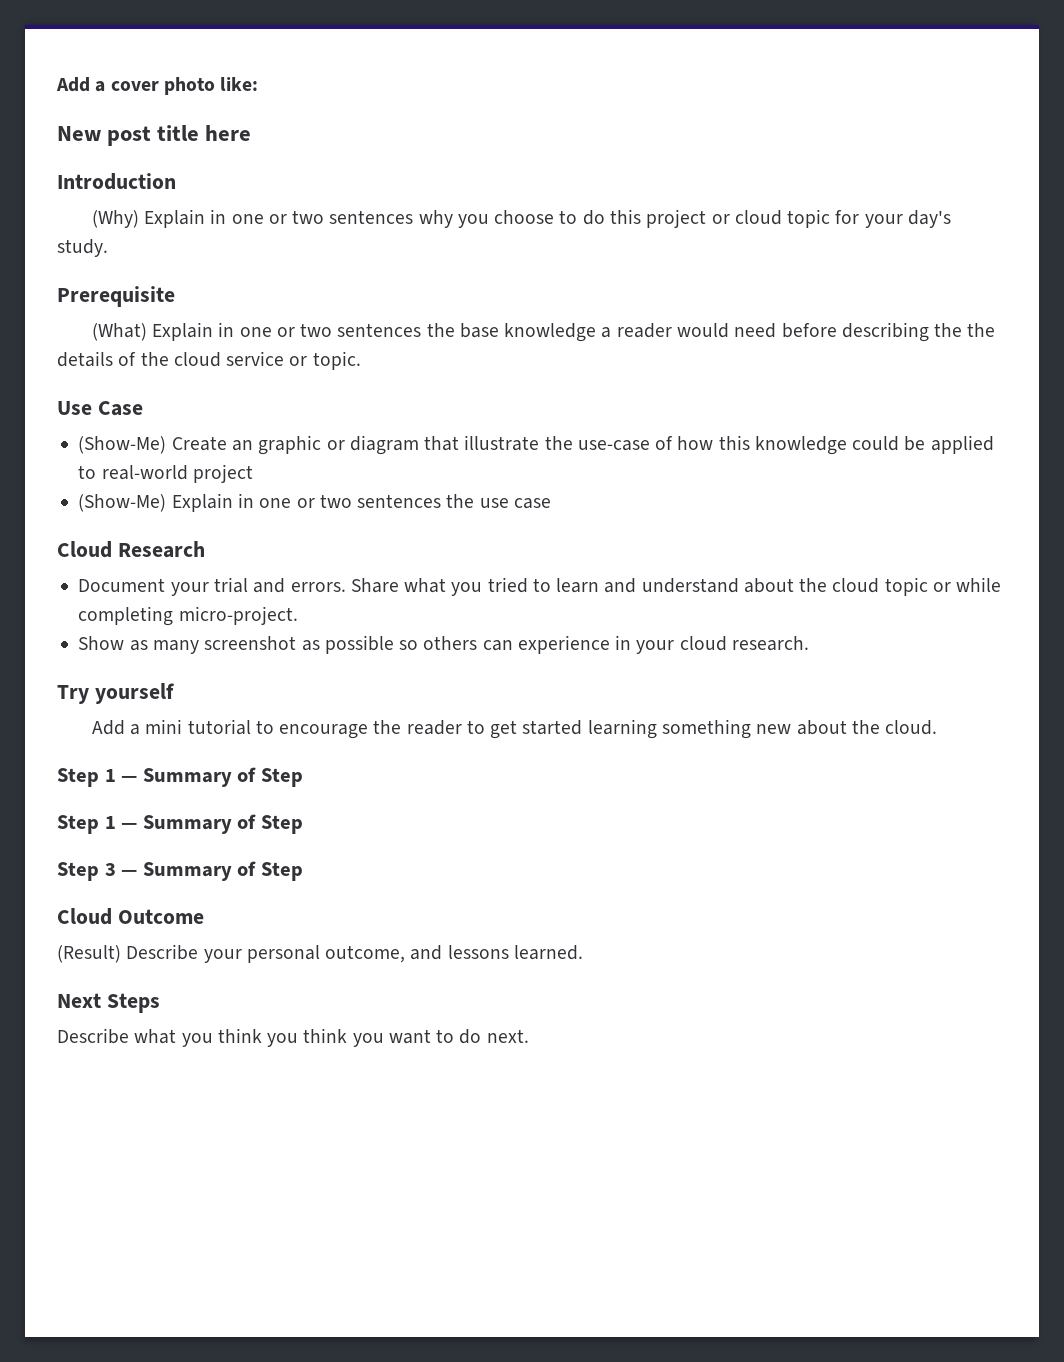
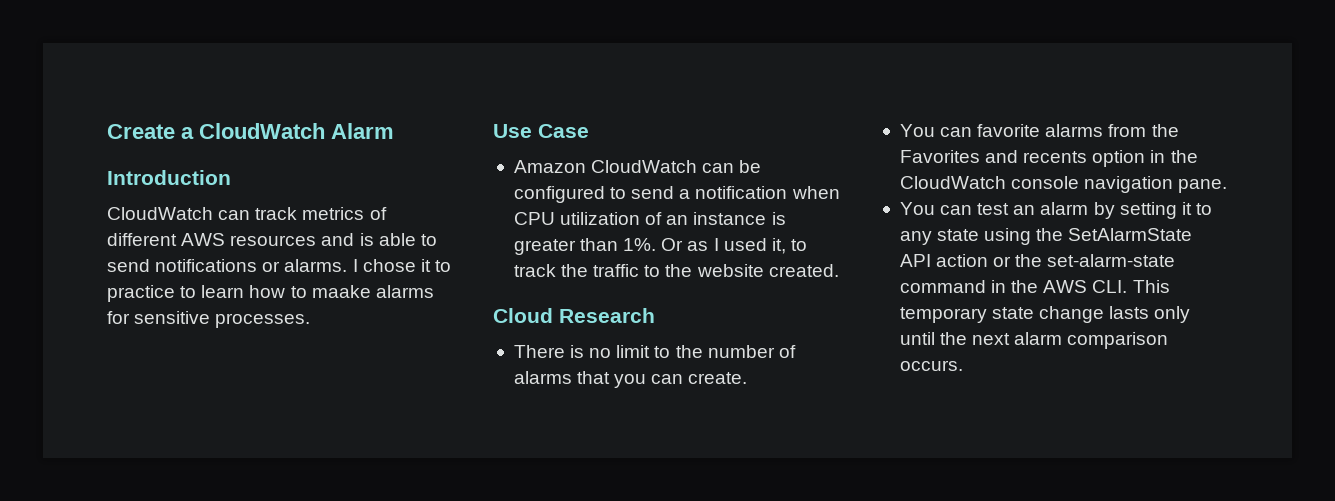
- Add a cover photo like:
- New post title here
+ Create a CloudWatch Alarm
  Introduction
- (Why) Explain in one or two sentences why you choose to do this project or cloud topic for your day's study.
- Prerequisite
- (What) Explain in one or two sentences the base knowledge a reader would need before describing the the details of the cloud service or topic.
+ CloudWatch can track metrics of different AWS resources and is able to send notifications or alarms. I chose it to practice to learn how to maake alarms for sensitive processes.
  Use Case
- (Show-Me) Create an graphic or diagram that illustrate the use-case of how this knowledge could be applied to real-world project
- (Show-Me) Explain in one or two sentences the use case
+ Amazon CloudWatch can be configured to send a notification when CPU utilization of an instance is greater than 1%. Or as I used it, to track the traffic to the website created.
  Cloud Research
- Document your trial and errors. Share what you tried to learn and understand about the cloud topic or while completing micro-project.
- Show as many screenshot as possible so others can experience in your cloud research.
- Try yourself
- Add a mini tutorial to encourage the reader to get started learning something new about the cloud.
- Step 1 — Summary of Step
- Step 1 — Summary of Step
- Step 3 — Summary of Step
- Cloud Outcome
- (Result) Describe your personal outcome, and lessons learned.
- Next Steps
- Describe what you think you think you want to do next.
+ There is no limit to the number of alarms that you can create.
+ You can favorite alarms from the Favorites and recents option in the CloudWatch console navigation pane.
+ You can test an alarm by setting it to any state using the SetAlarmState API action or the set-alarm-state command in the AWS CLI. This temporary state change lasts only until the next alarm comparison occurs.

